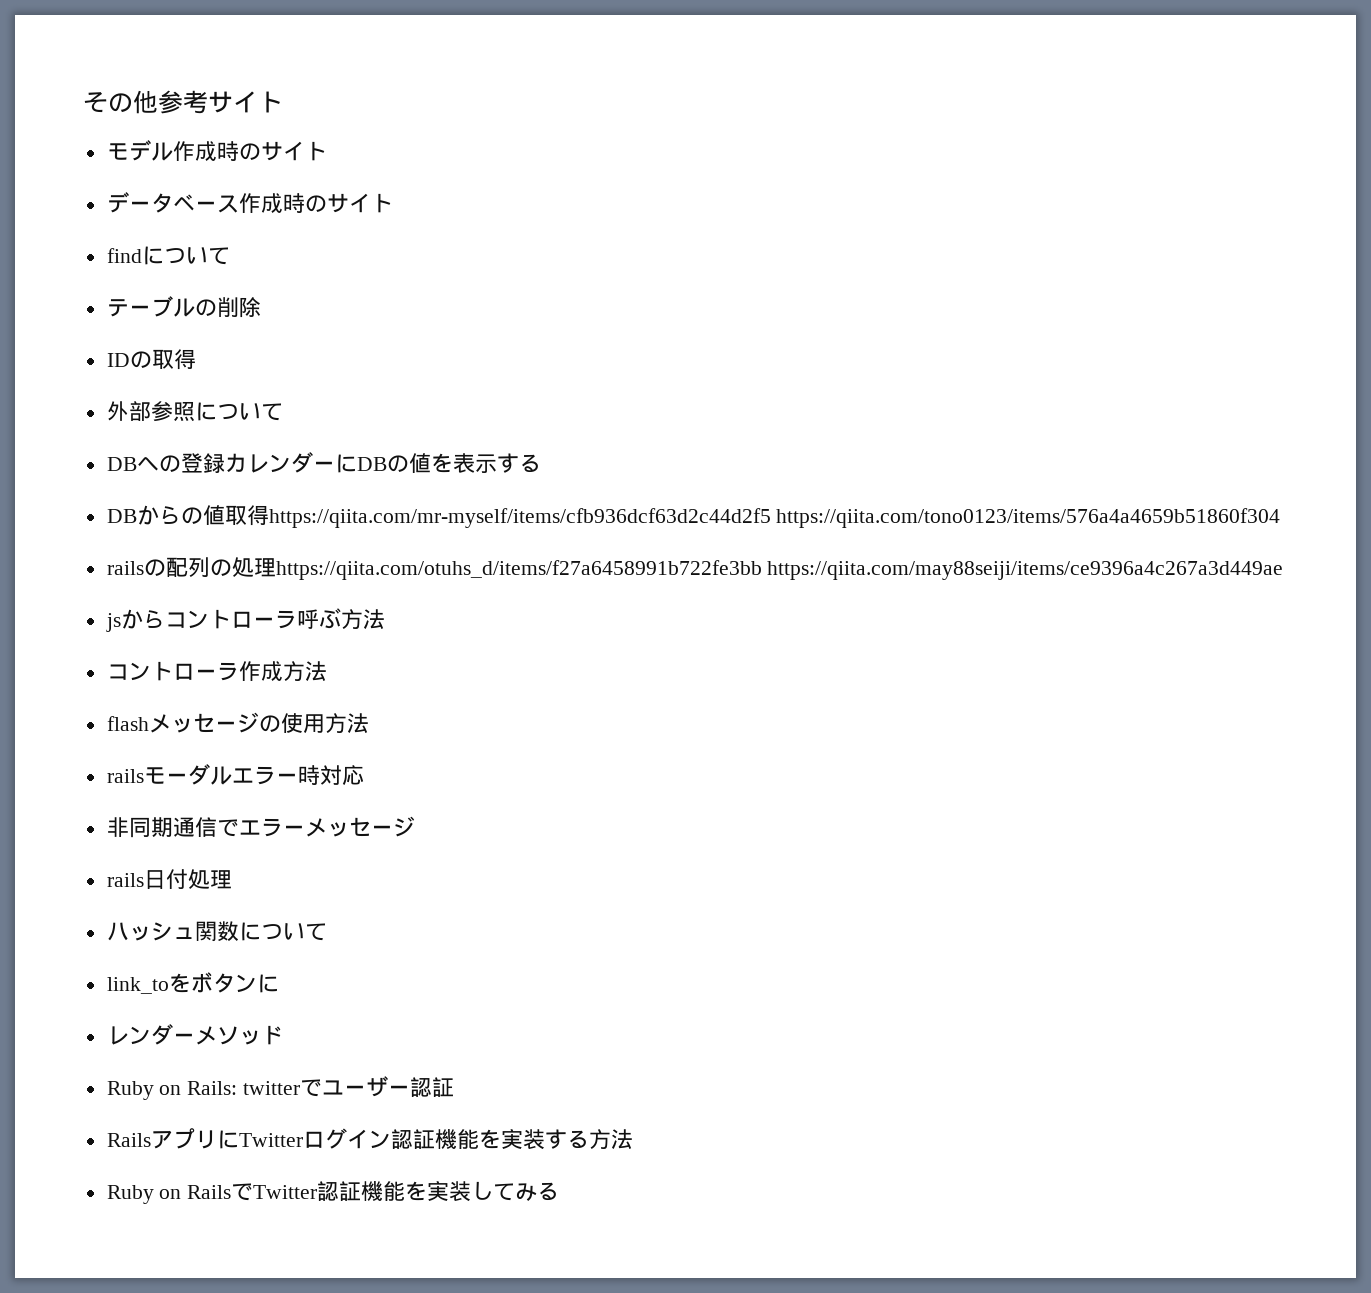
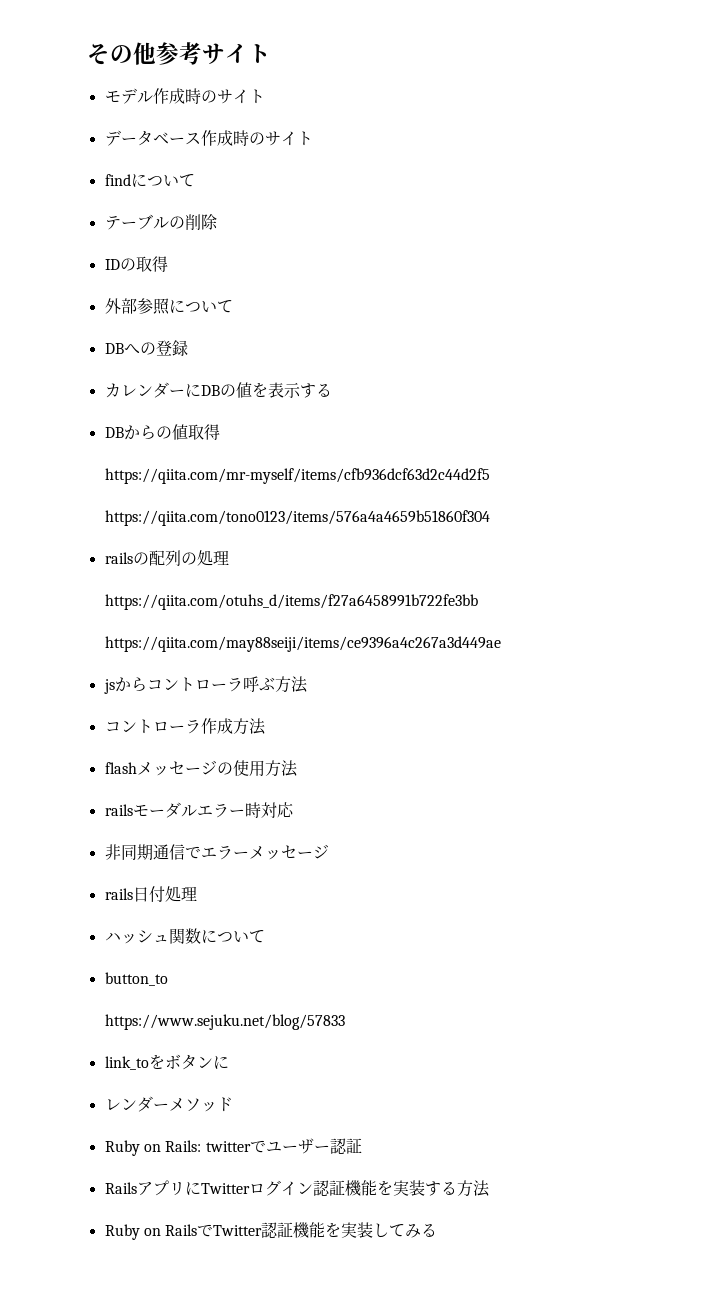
- DBへの登録カレンダーにDBの値を表示する
+ DBへの登録
+ カレンダーにDBの値を表示する
- DBからの値取得https://qiita.com/mr-myself/items/cfb936dcf63d2c44d2f5 https://qiita.com/tono0123/items/576a4a4659b51860f304
+ DBからの値取得
+ https://qiita.com/mr-myself/items/cfb936dcf63d2c44d2f5
+ https://qiita.com/tono0123/items/576a4a4659b51860f304
- railsの配列の処理https://qiita.com/otuhs_d/items/f27a6458991b722fe3bb https://qiita.com/may88seiji/items/ce9396a4c267a3d449ae
+ railsの配列の処理
+ https://qiita.com/otuhs_d/items/f27a6458991b722fe3bb
+ https://qiita.com/may88seiji/items/ce9396a4c267a3d449ae
+ button_to
+ https://www.sejuku.net/blog/57833

